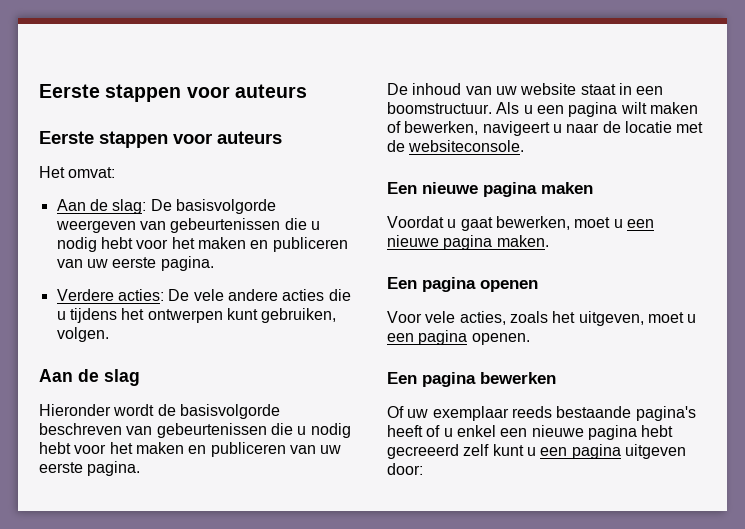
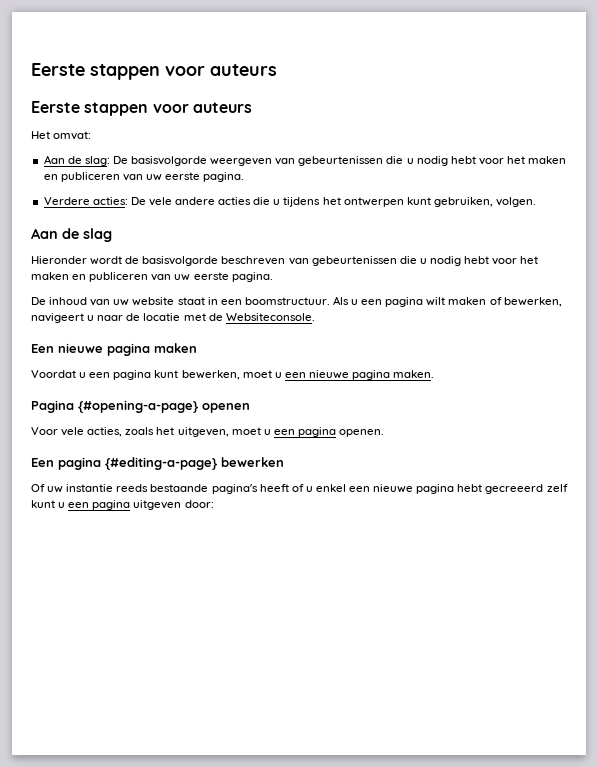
- Als u een pagina wilt maken of bewerken, navigeert u naar de locatie met de websiteconsole.
+ Als u een pagina wilt maken of bewerken, navigeert u naar de locatie met de Websiteconsole.
- Voordat u gaat bewerken, moet u een nieuwe pagina maken.
+ Voordat u een pagina kunt bewerken, moet u een nieuwe pagina maken.
- Een pagina openen
+ Pagina {#opening-a-page} openen
- Een pagina bewerken
+ Een pagina {#editing-a-page} bewerken
- Of uw exemplaar reeds bestaande pagina's heeft of u enkel een nieuwe pagina hebt gecreeerd zelf kunt u een pagina uitgeven door:
+ Of uw instantie reeds bestaande pagina's heeft of u enkel een nieuwe pagina hebt gecreeerd zelf kunt u een pagina uitgeven door:

